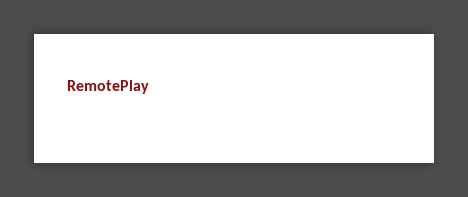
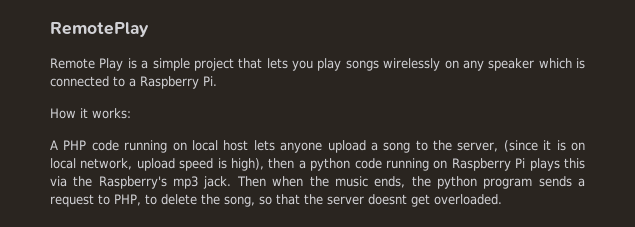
+ Remote Play is a simple project that lets you play songs wirelessly on any speaker which is connected to a Raspberry Pi.
+ How it works:
+ A PHP code running on local host lets anyone upload a song to the server, (since it is on local network, upload speed is high), then a python code running on Raspberry Pi plays this via the Raspberry's mp3 jack. Then when the music ends, the python program sends a request to PHP, to delete the song, so that the server doesnt get overloaded.

